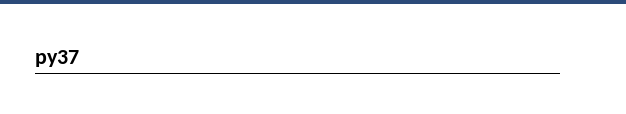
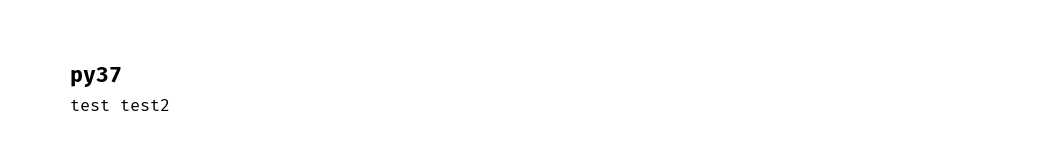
+ test test2

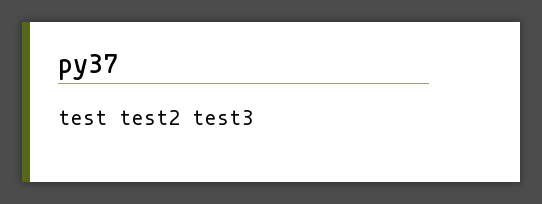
- test test2
+ test test2 test3

